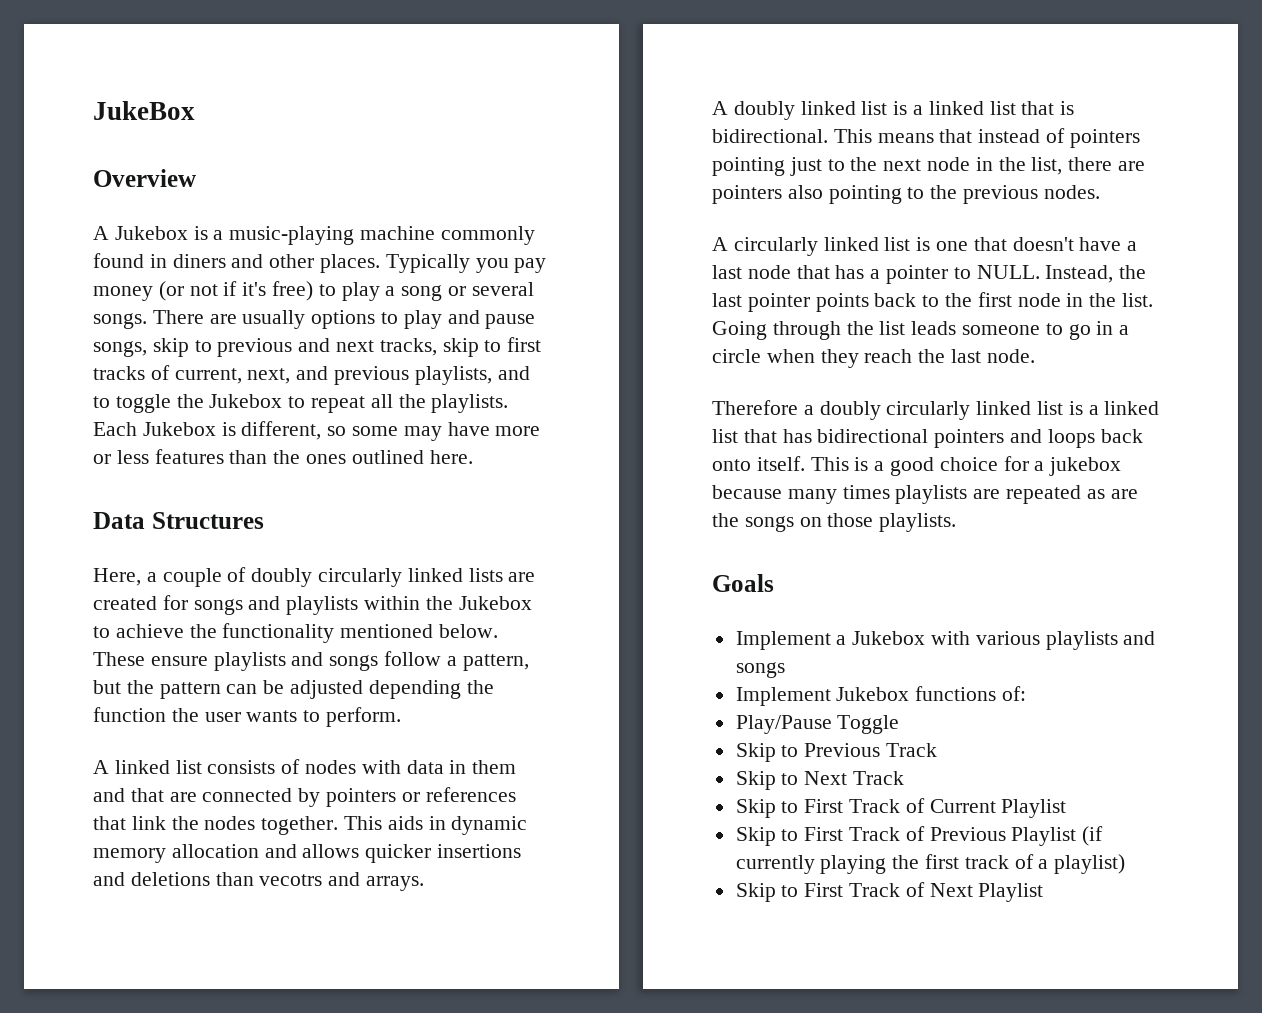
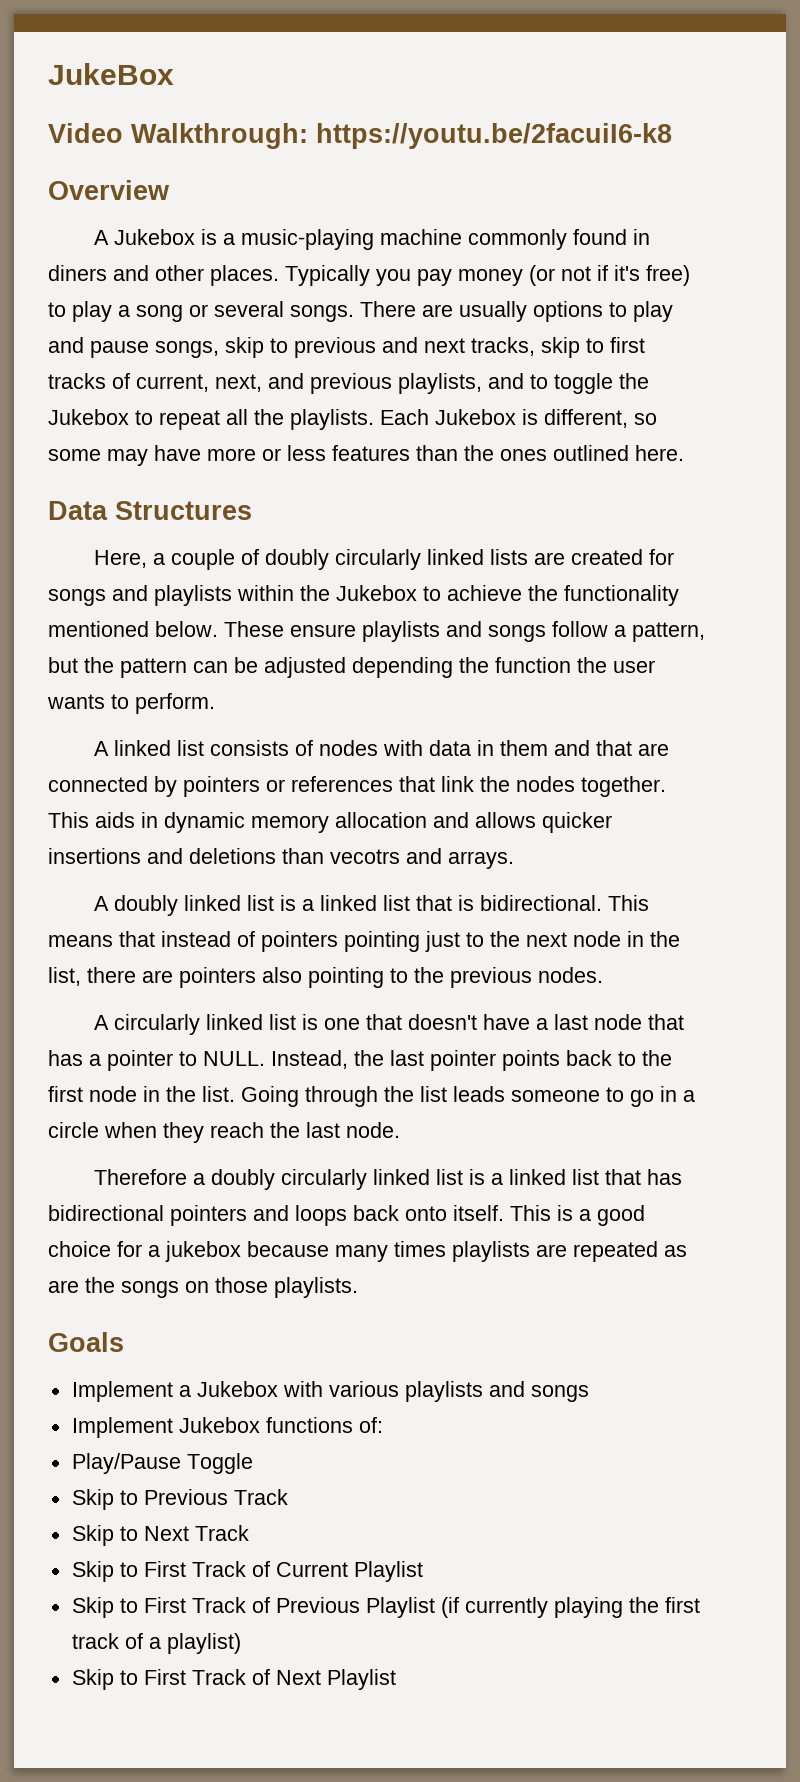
+ Video Walkthrough: https://youtu.be/2facuiI6-k8

